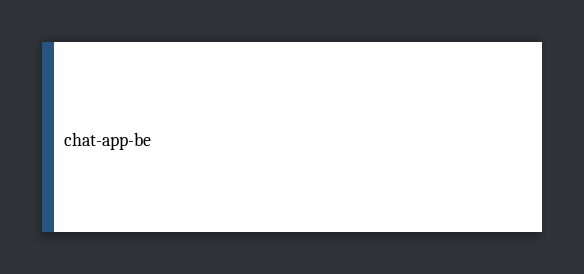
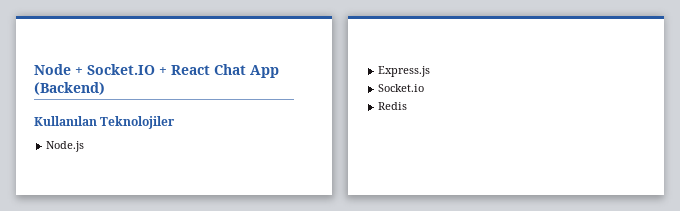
- chat-app-be
+ Node + Socket.IO + React Chat App (Backend)
+ Kullanılan Teknolojiler
+ Node.js
+ Express.js
+ Socket.io
+ Redis

